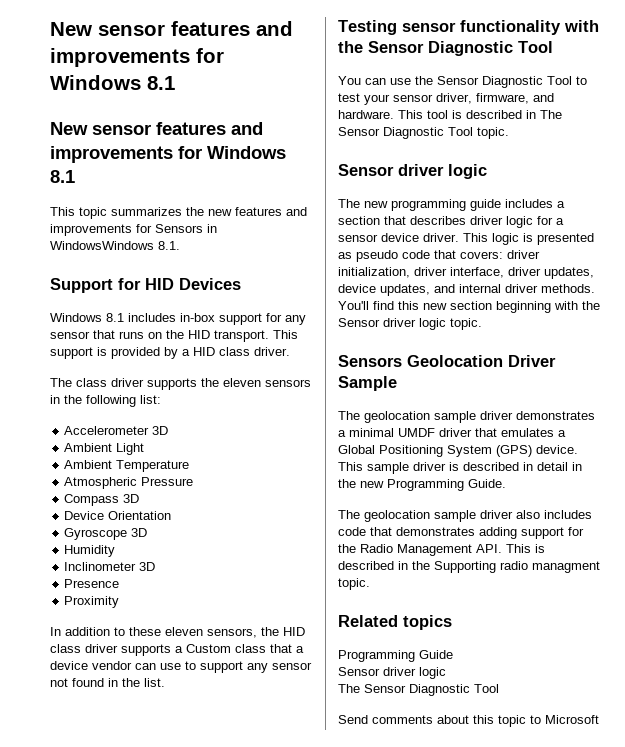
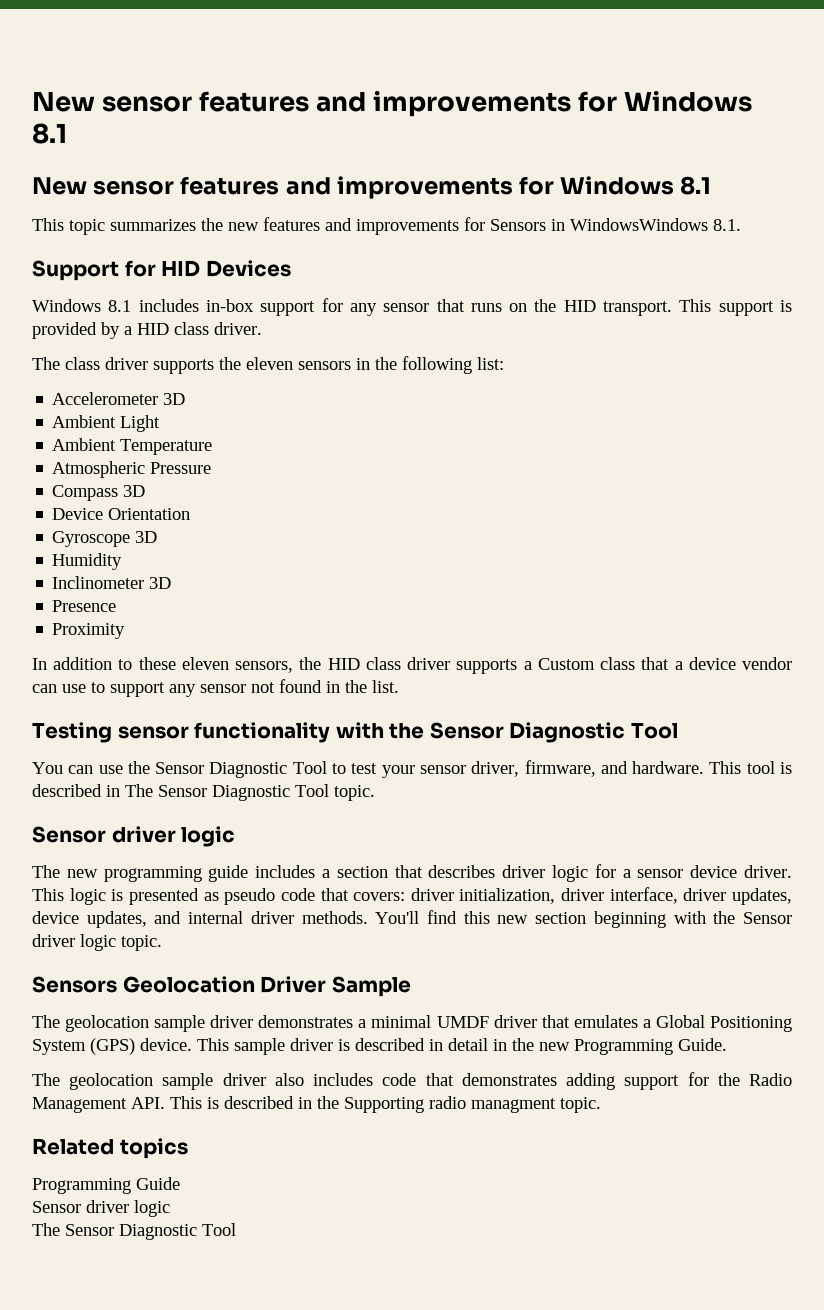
- Send comments about this topic to Microsoft

